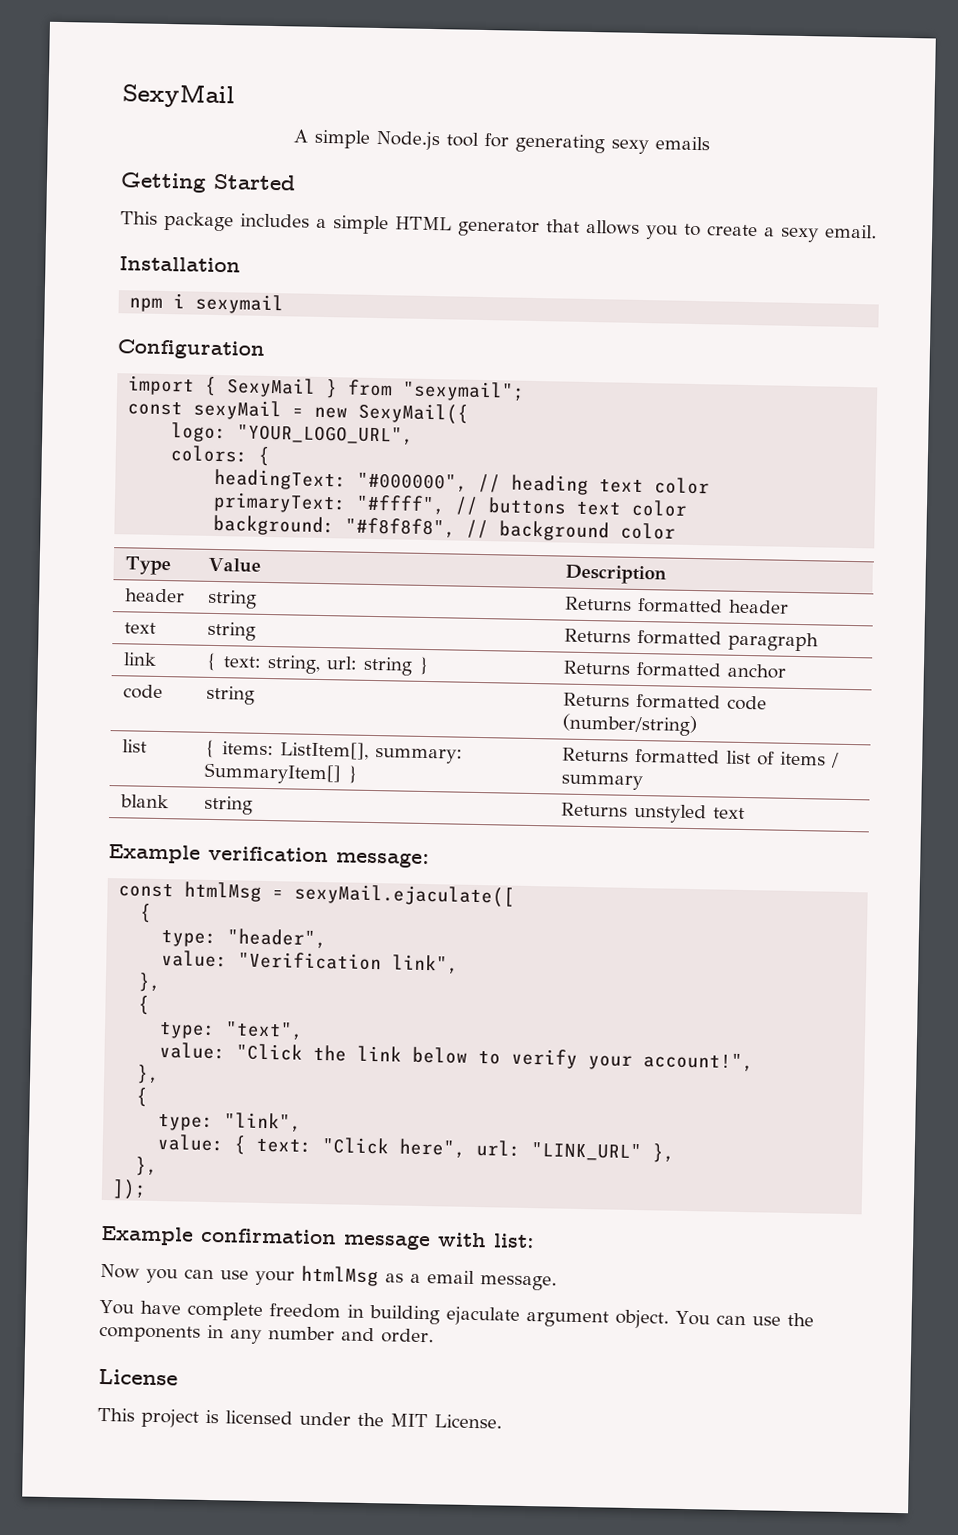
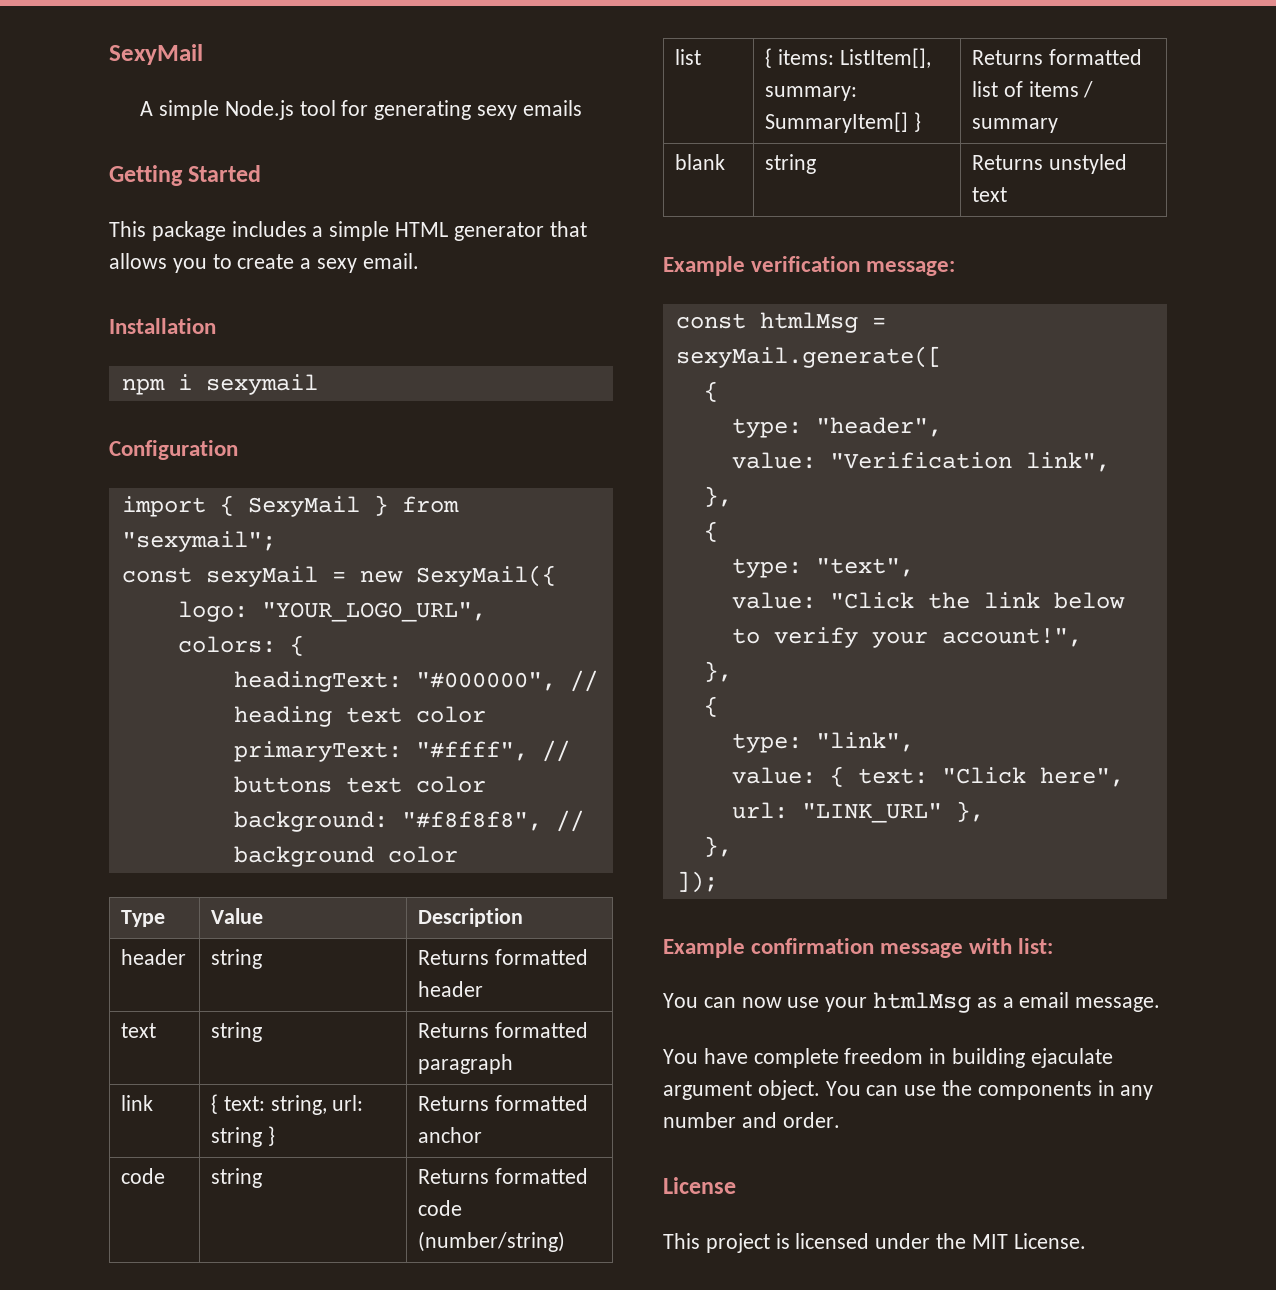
- const htmlMsg = sexyMail.ejaculate([
+ const htmlMsg = sexyMail.generate([
- Now you can use your htmlMsg as a email message.
+ You can now use your htmlMsg as a email message.

